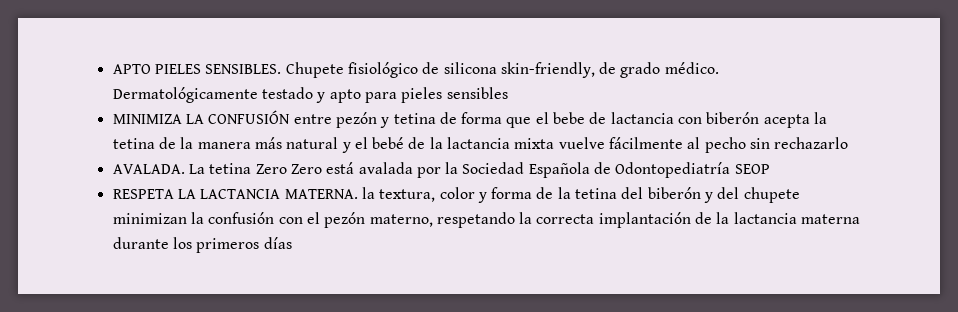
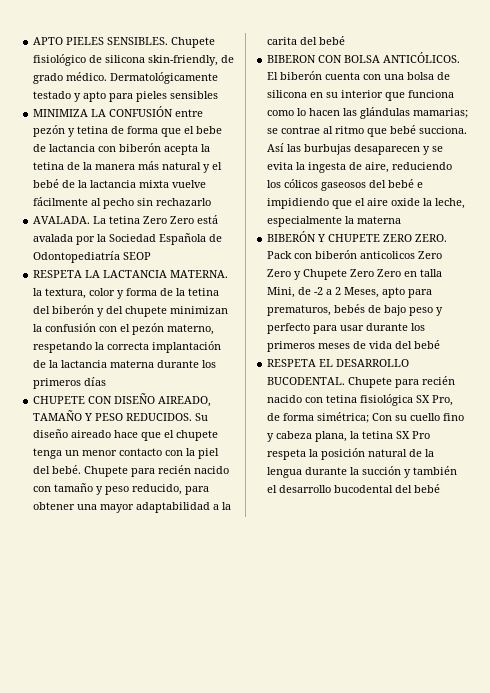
+ CHUPETE CON DISEÑO AIREADO, TAMAÑO Y PESO REDUCIDOS. Su diseño aireado hace que el chupete tenga un menor contacto con la piel del bebé. Chupete para recién nacido con tamaño y peso reducido, para obtener una mayor adaptabilidad a la carita del bebé
+ BIBERON CON BOLSA ANTICÓLICOS. El biberón cuenta con una bolsa de silicona en su interior que funciona como lo hacen las glándulas mamarias; se contrae al ritmo que bebé succiona. Así las burbujas desaparecen y se evita la ingesta de aire, reduciendo los cólicos gaseosos del bebé e impidiendo que el aire oxide la leche, especialmente la materna
+ BIBERÓN Y CHUPETE ZERO ZERO. Pack con biberón anticolicos Zero Zero y Chupete Zero Zero en talla Mini, de -2 a 2 Meses, apto para prematuros, bebés de bajo peso y perfecto para usar durante los primeros meses de vida del bebé
+ RESPETA EL DESARROLLO BUCODENTAL. Chupete para recién nacido con tetina fisiológica SX Pro, de forma simétrica; Con su cuello fino y cabeza plana, la tetina SX Pro respeta la posición natural de la lengua durante la succión y también el desarrollo bucodental del bebé

